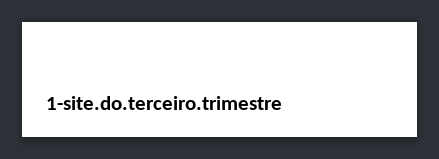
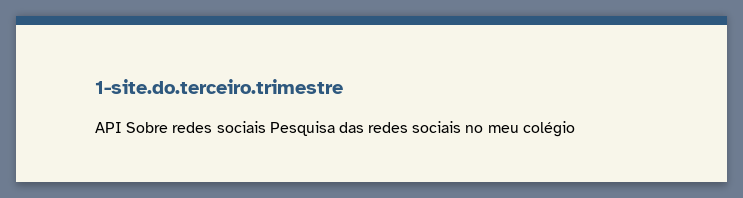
+ API Sobre redes sociais Pesquisa das redes sociais no meu colégio

